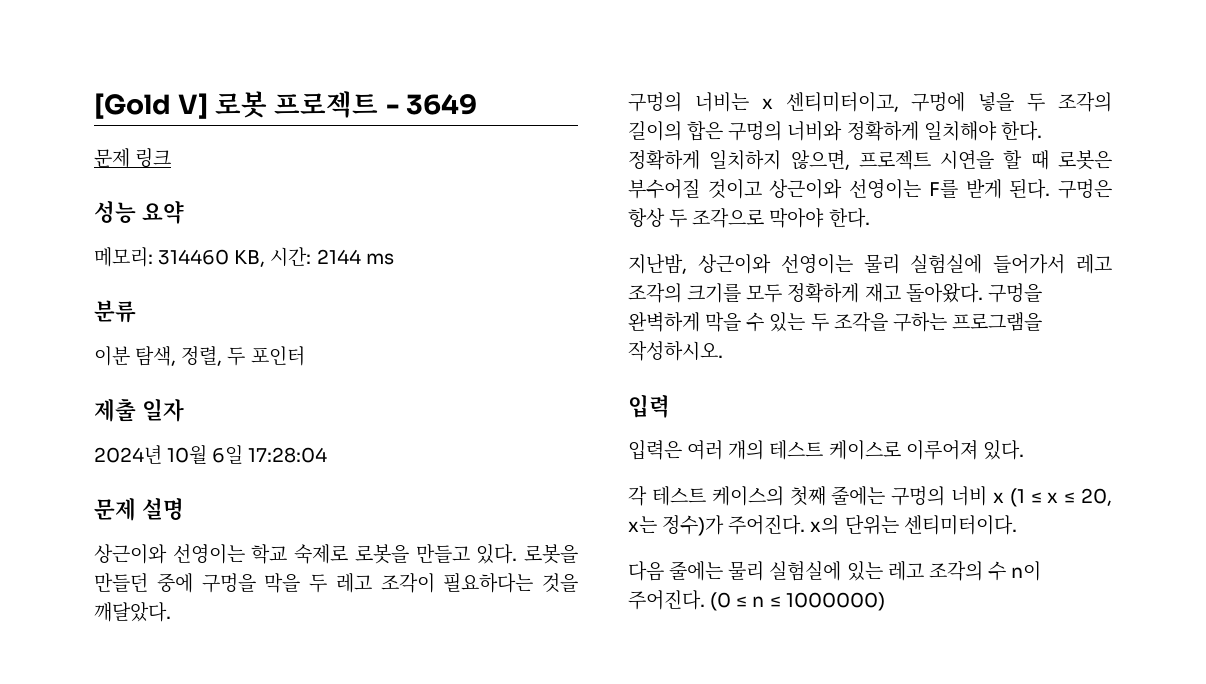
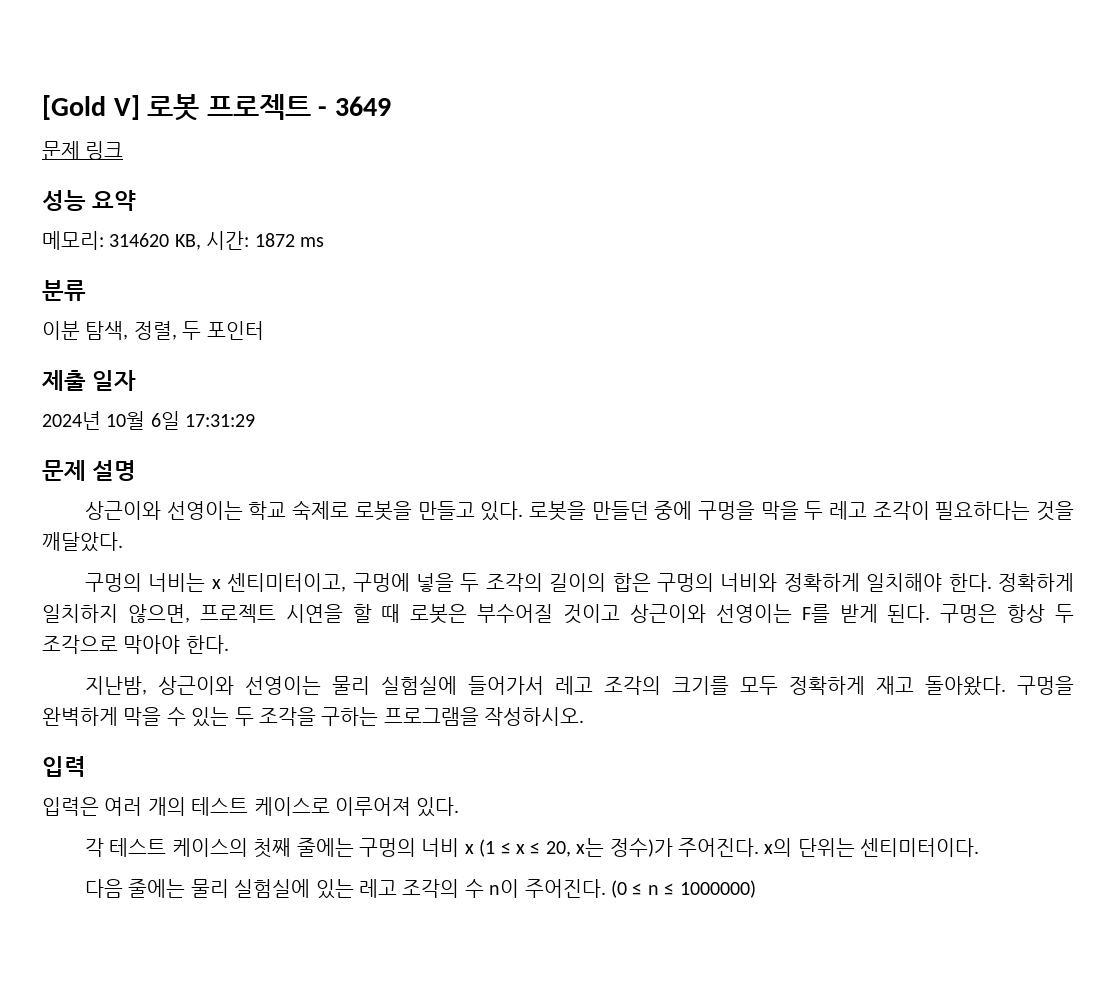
- 메모리: 314460 KB, 시간: 2144 ms
+ 메모리: 314620 KB, 시간: 1872 ms
- 2024년 10월 6일 17:28:04
+ 2024년 10월 6일 17:31:29

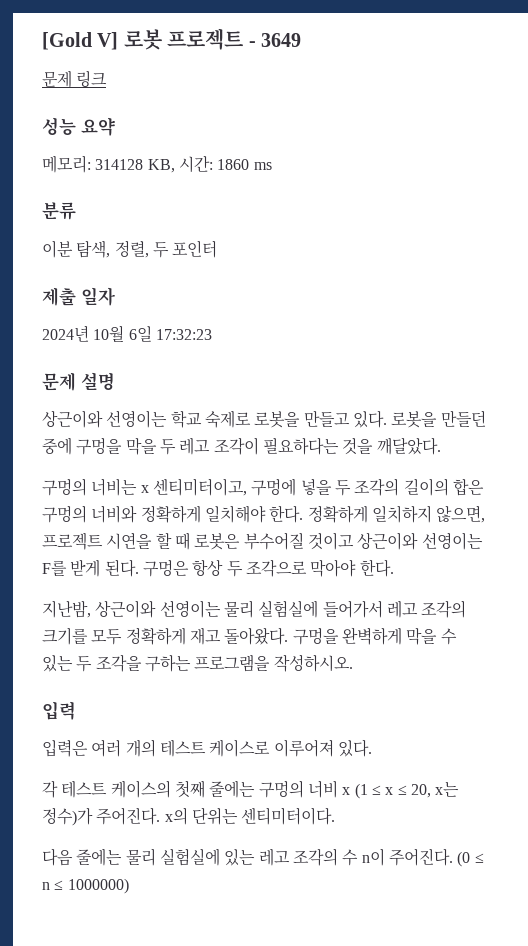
- 메모리: 314620 KB, 시간: 1872 ms
+ 메모리: 314128 KB, 시간: 1860 ms
- 2024년 10월 6일 17:31:29
+ 2024년 10월 6일 17:32:23

